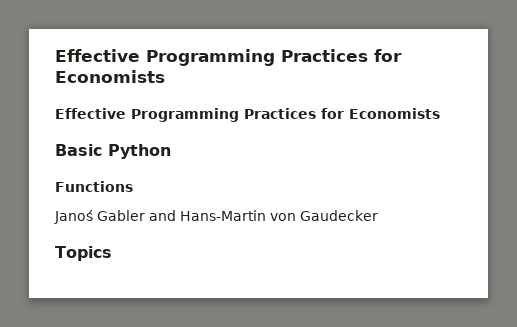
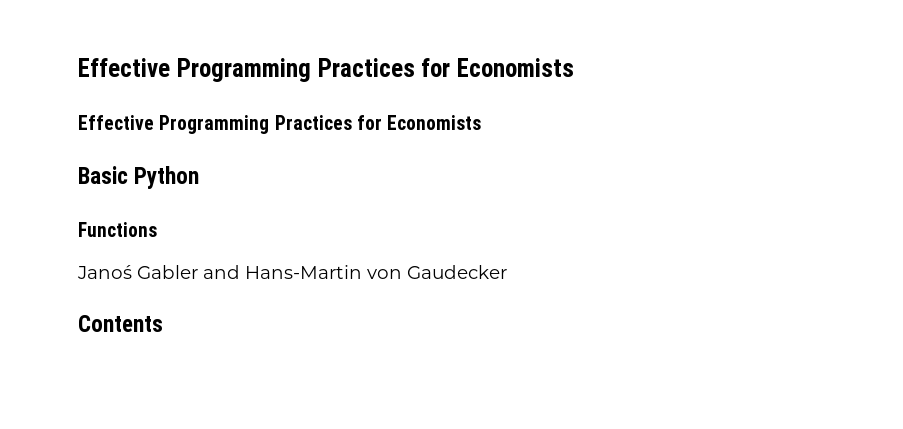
- Topics
+ Contents

